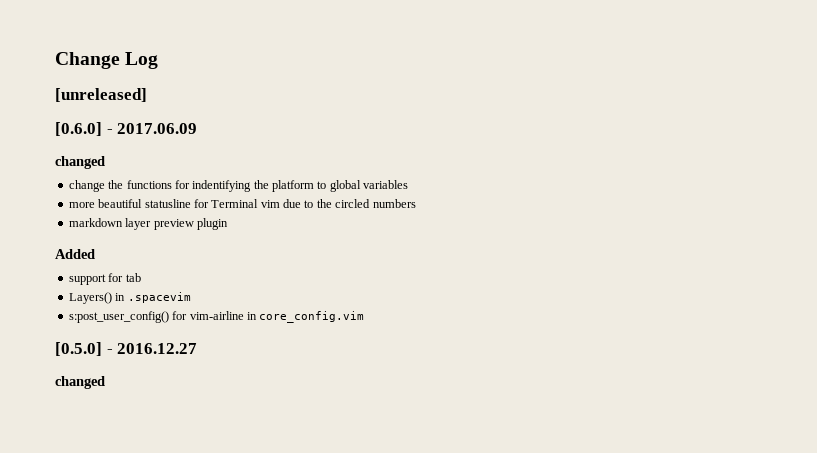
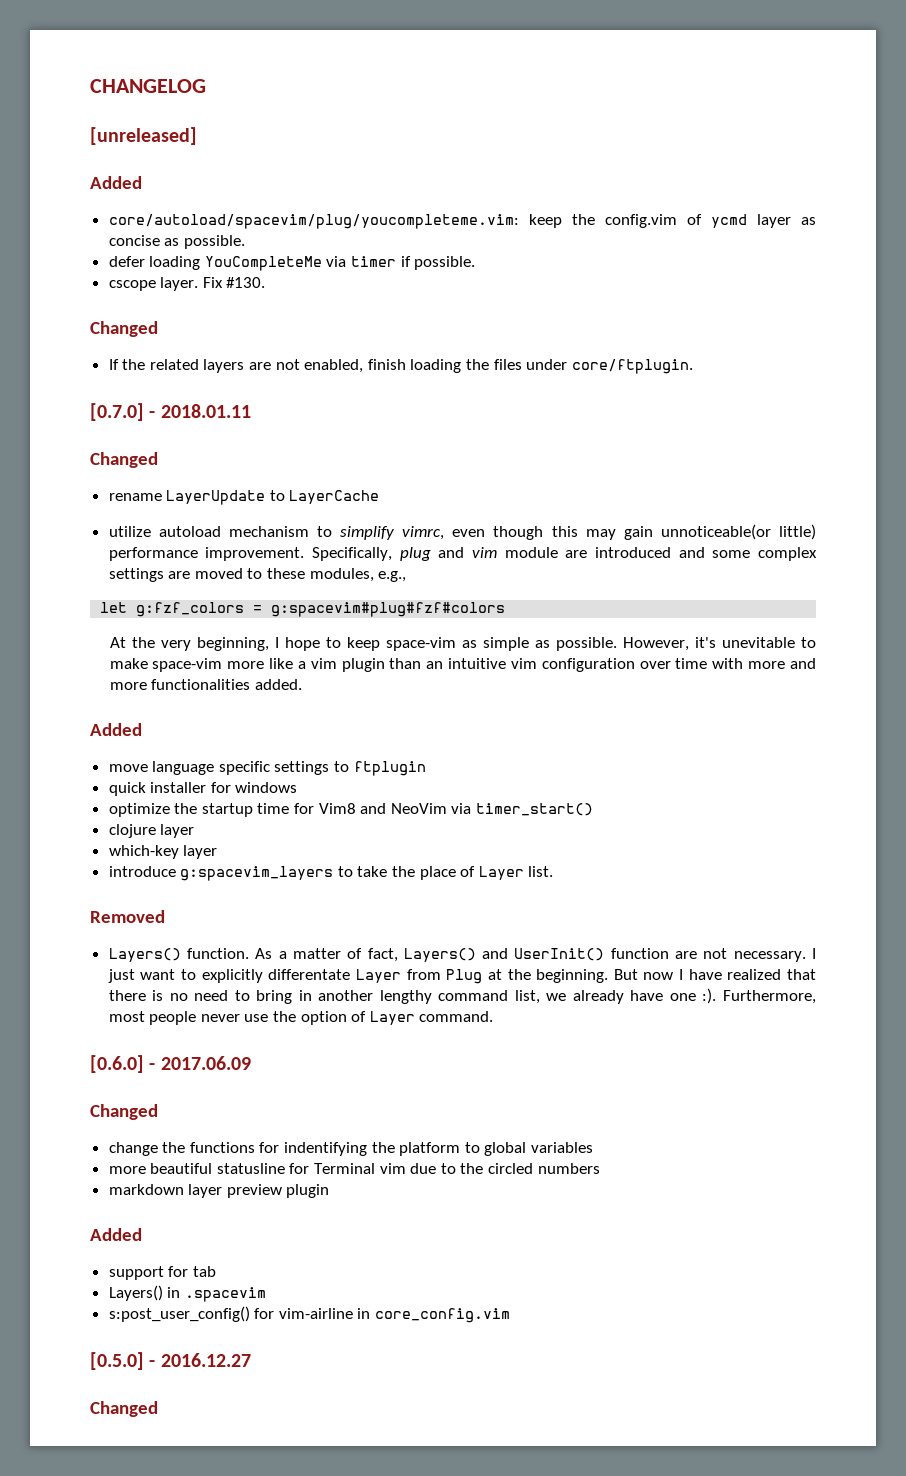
- Change Log
+ CHANGELOG
  [unreleased]
+ Added
+ core/autoload/spacevim/plug/youcompleteme.vim: keep the config.vim of ycmd layer as concise as possible.
+ defer loading YouCompleteMe via timer if possible.
+ cscope layer. Fix #130.
+ Changed
+ If the related layers are not enabled, finish loading the files under core/ftplugin.
+ [0.7.0] - 2018.01.11
+ Changed
+ rename LayerUpdate to LayerCache
+ utilize autoload mechanism to simplify vimrc, even though this may gain unnoticeable(or little) performance improvement. Specifically, plug and vim module are introduced and some complex settings are moved to these modules, e.g.,
+ let g:fzf_colors = g:spacevim#plug#fzf#colors
+ At the very beginning, I hope to keep space-vim as simple as possible. However, it's unevitable to make space-vim more like a vim plugin than an intuitive vim configuration over time with more and more functionalities added.
+ Added
+ move language specific settings to ftplugin
+ quick installer for windows
+ optimize the startup time for Vim8 and NeoVim via timer_start()
+ clojure layer
+ which-key layer
+ introduce g:spacevim_layers to take the place of Layer list.
+ Removed
+ Layers() function. As a matter of fact, Layers() and UserInit() function are not necessary. I just want to explicitly differentate Layer from Plug at the beginning. But now I have realized that there is no need to bring in another lengthy command list, we already have one :). Furthermore, most people never use the option of Layer command.
  [0.6.0] - 2017.06.09
- changed
+ Changed
  [0.5.0] - 2016.12.27
- changed
+ Changed

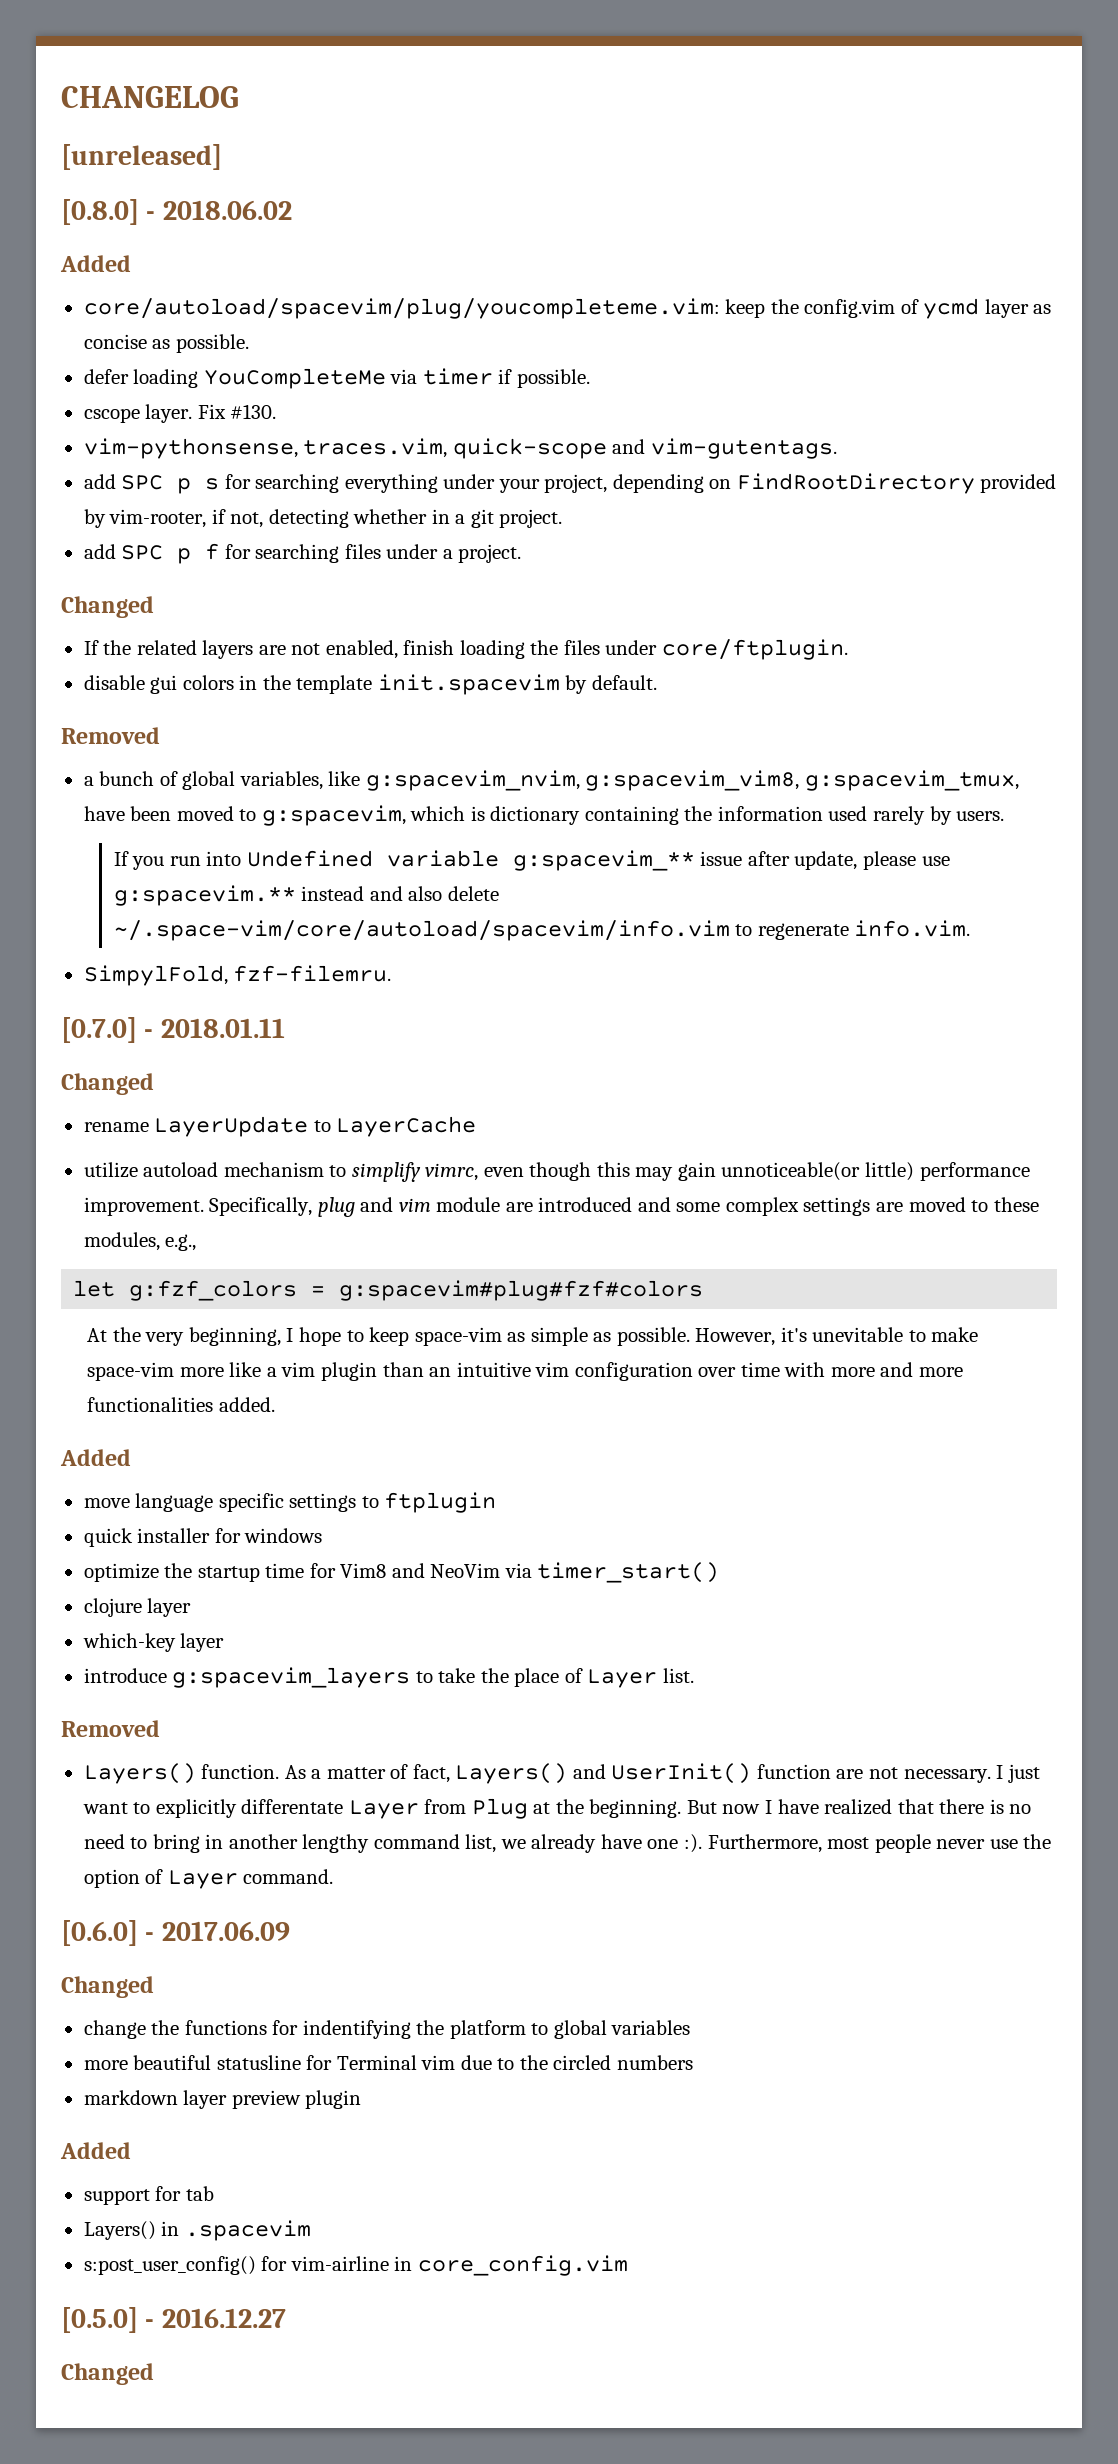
+ [0.8.0] - 2018.06.02
+ vim-pythonsense, traces.vim, quick-scope and vim-gutentags.
+ add SPC p s for searching everything under your project, depending on FindRootDirectory provided by vim-rooter, if not, detecting whether in a git project.
+ add SPC p f for searching files under a project.
+ disable gui colors in the template init.spacevim by default.
+ Removed
+ a bunch of global variables, like g:spacevim_nvim, g:spacevim_vim8, g:spacevim_tmux, have been moved to g:spacevim, which is dictionary containing the information used rarely by users.
+ If you run into Undefined variable g:spacevim_** issue after update, please use g:spacevim.** instead and also delete ~/.space-vim/core/autoload/spacevim/info.vim to regenerate info.vim.
+ SimpylFold, fzf-filemru.

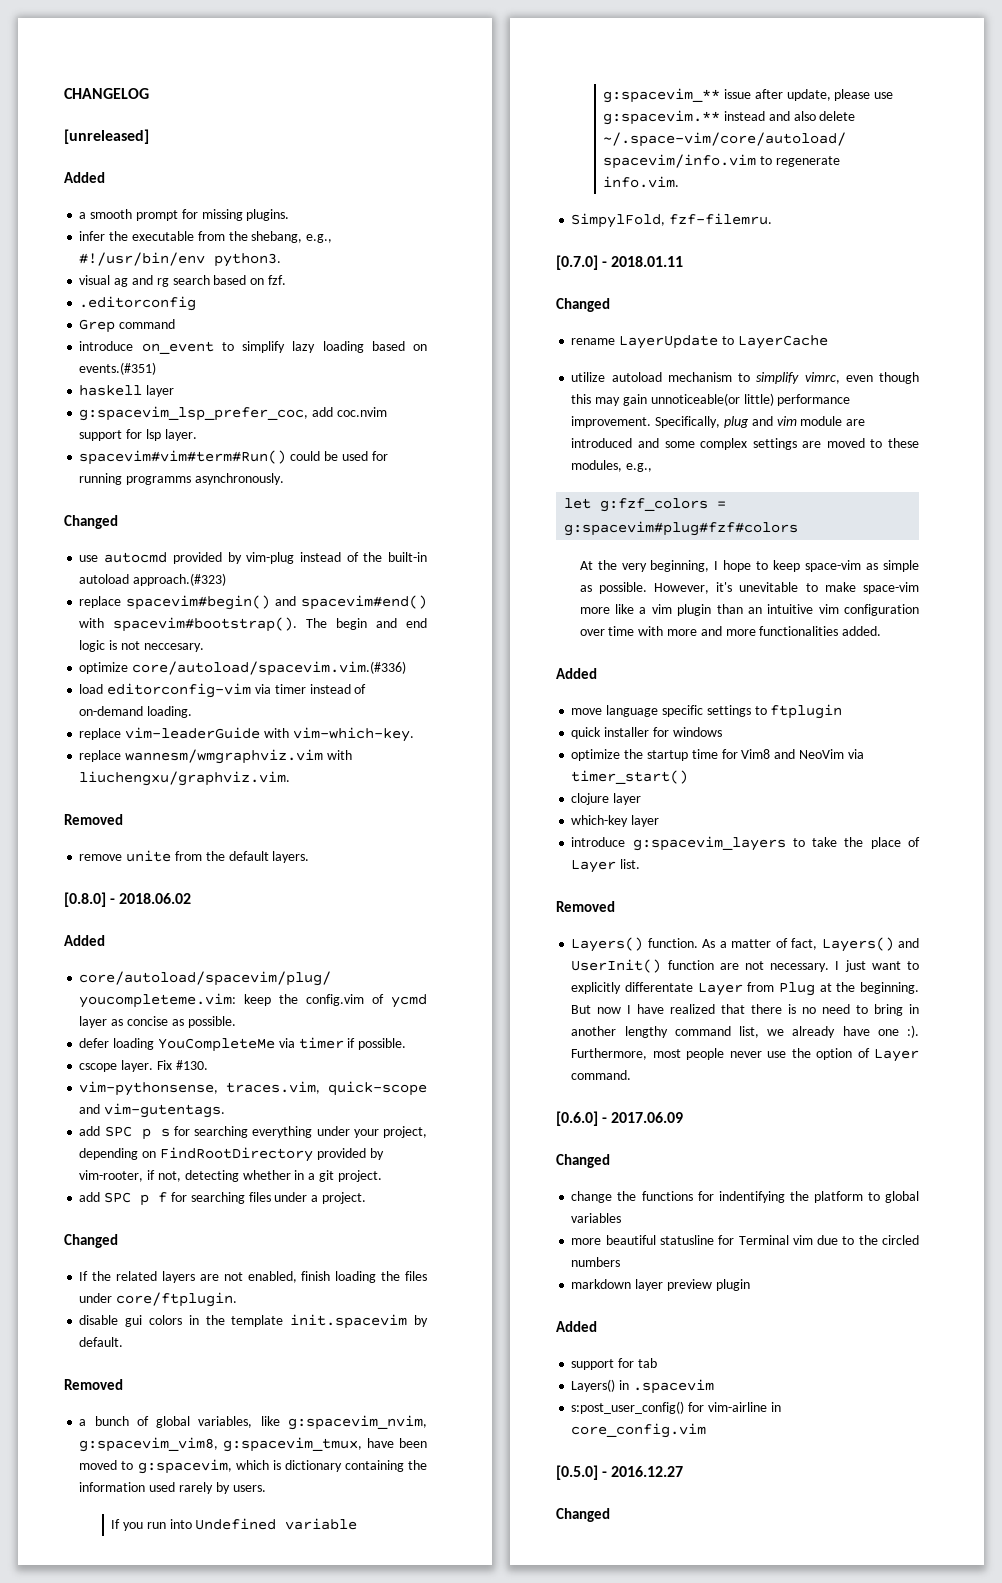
  [unreleased]
+ Added
+ a smooth prompt for missing plugins.
+ infer the executable from the shebang, e.g., #!/usr/bin/env python3.
+ visual ag and rg search based on fzf.
+ .editorconfig
+ Grep command
+ introduce on_event to simplify lazy loading based on events.(#351)
+ haskell layer
+ g:spacevim_lsp_prefer_coc, add coc.nvim support for lsp layer.
+ spacevim#vim#term#Run() could be used for running programms asynchronously.
+ Changed
+ use autocmd provided by vim-plug instead of the built-in autoload approach.(#323)
+ replace spacevim#begin() and spacevim#end() with spacevim#bootstrap(). The begin and end logic is not neccesary.
+ optimize core/autoload/spacevim.vim.(#336)
+ load editorconfig-vim via timer instead of on-demand loading.
+ replace vim-leaderGuide with vim-which-key.
+ replace wannesm/wmgraphviz.vim with liuchengxu/graphviz.vim.
+ Removed
+ remove unite from the default layers.

